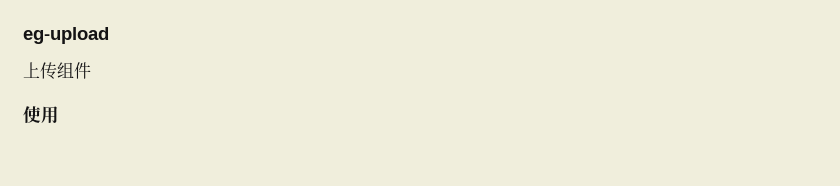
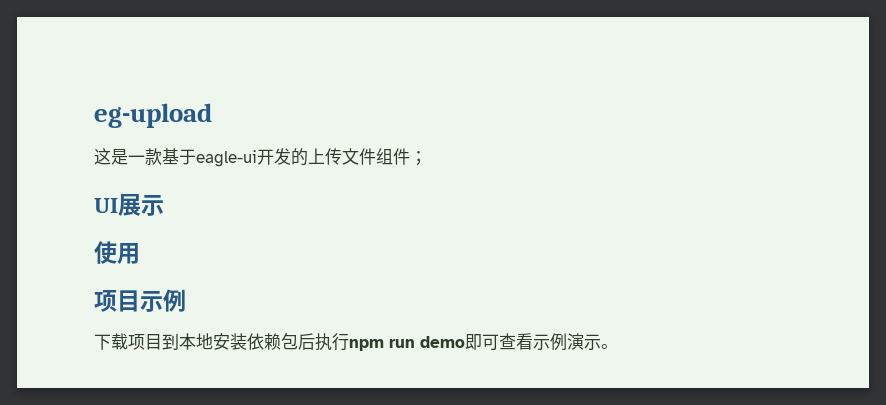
- 上传组件
+ 这是一款基于eagle-ui开发的上传文件组件；
+ UI展示
+ 项目示例
+ 下载项目到本地安装依赖包后执行npm run demo即可查看示例演示。

